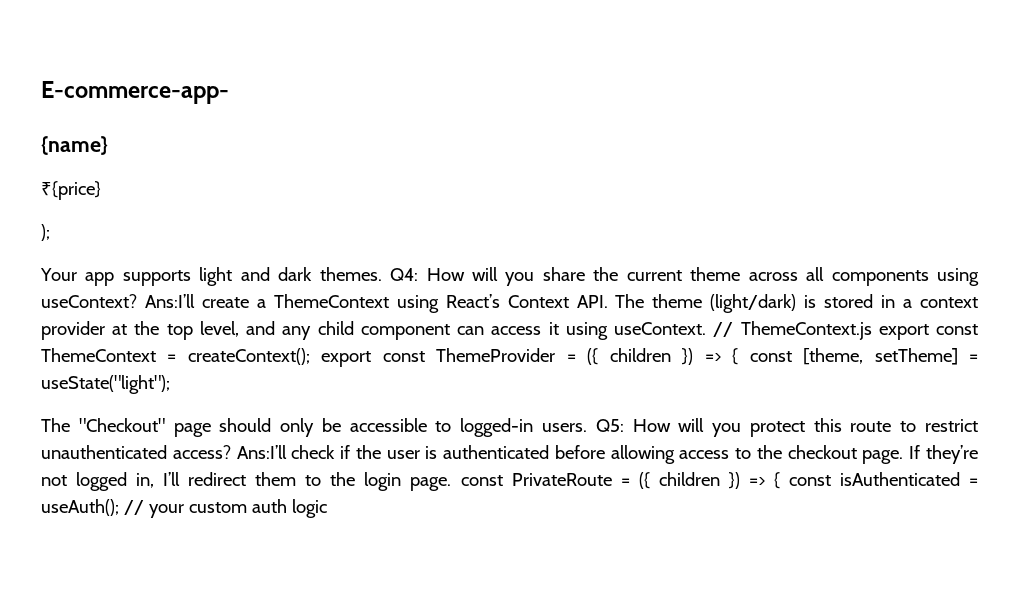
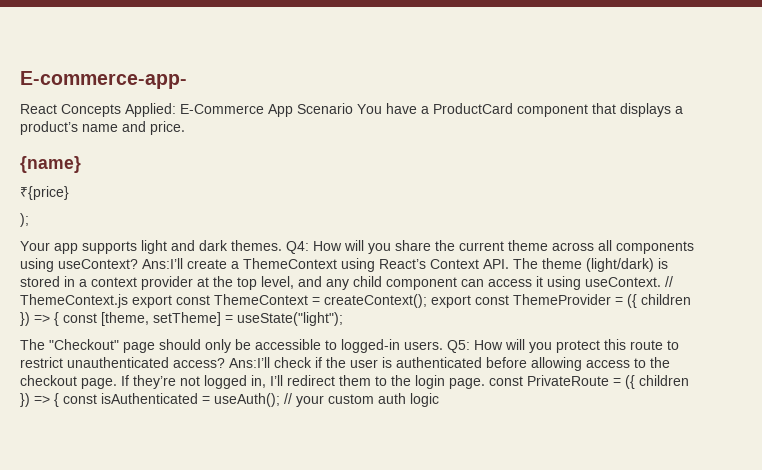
+ React Concepts Applied: E-Commerce App Scenario You have a ProductCard component that displays a product’s name and price.

